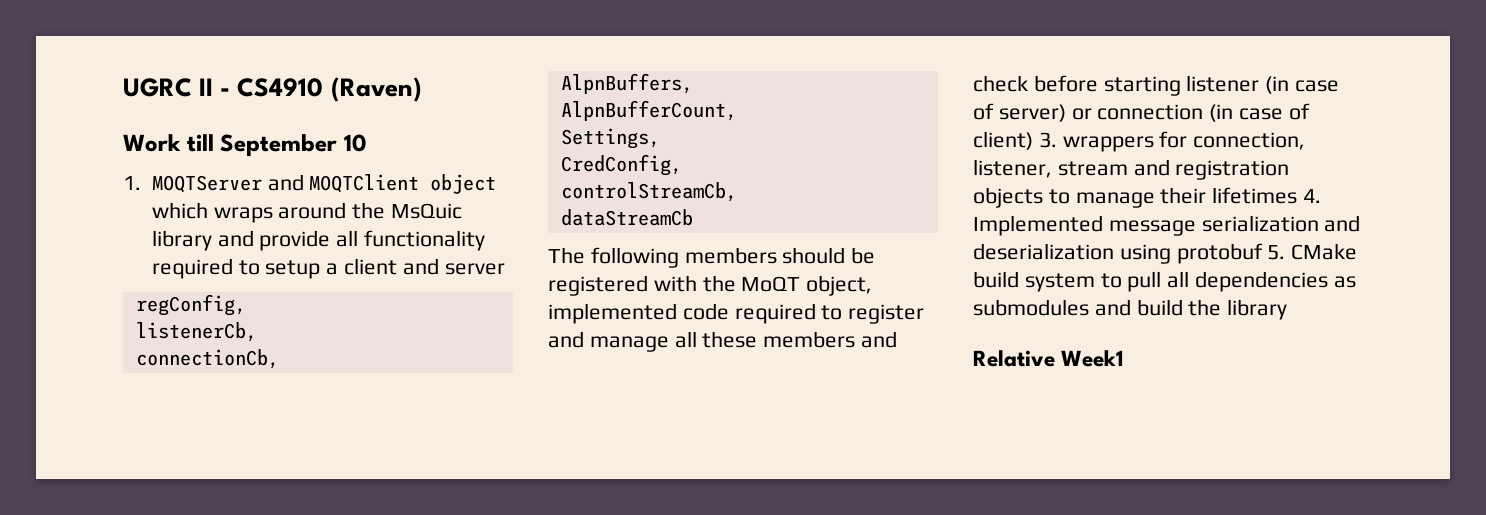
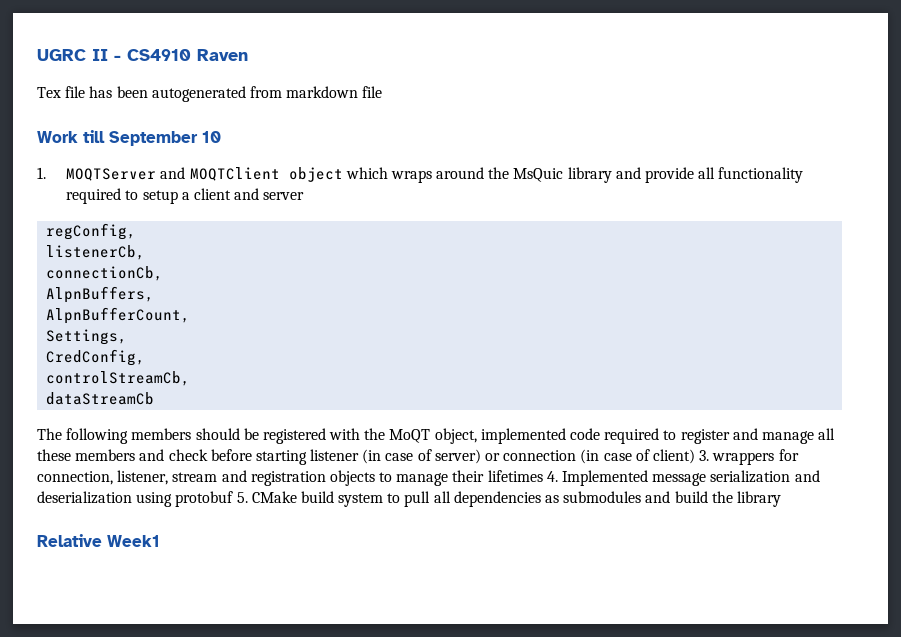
- UGRC II - CS4910 (Raven)
+ UGRC II - CS4910 Raven
+ Tex file has been autogenerated from markdown file

